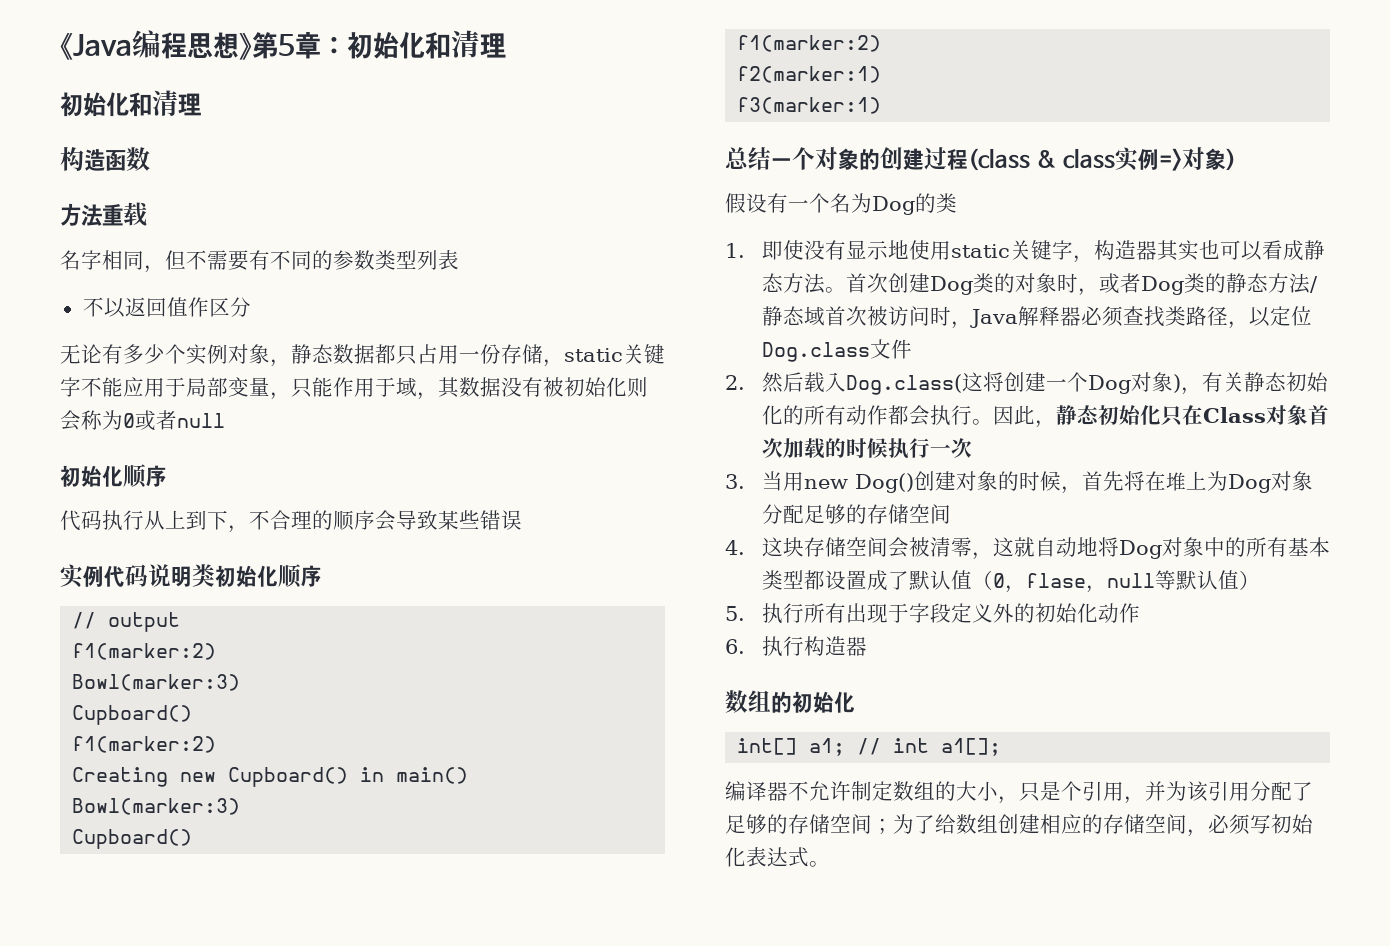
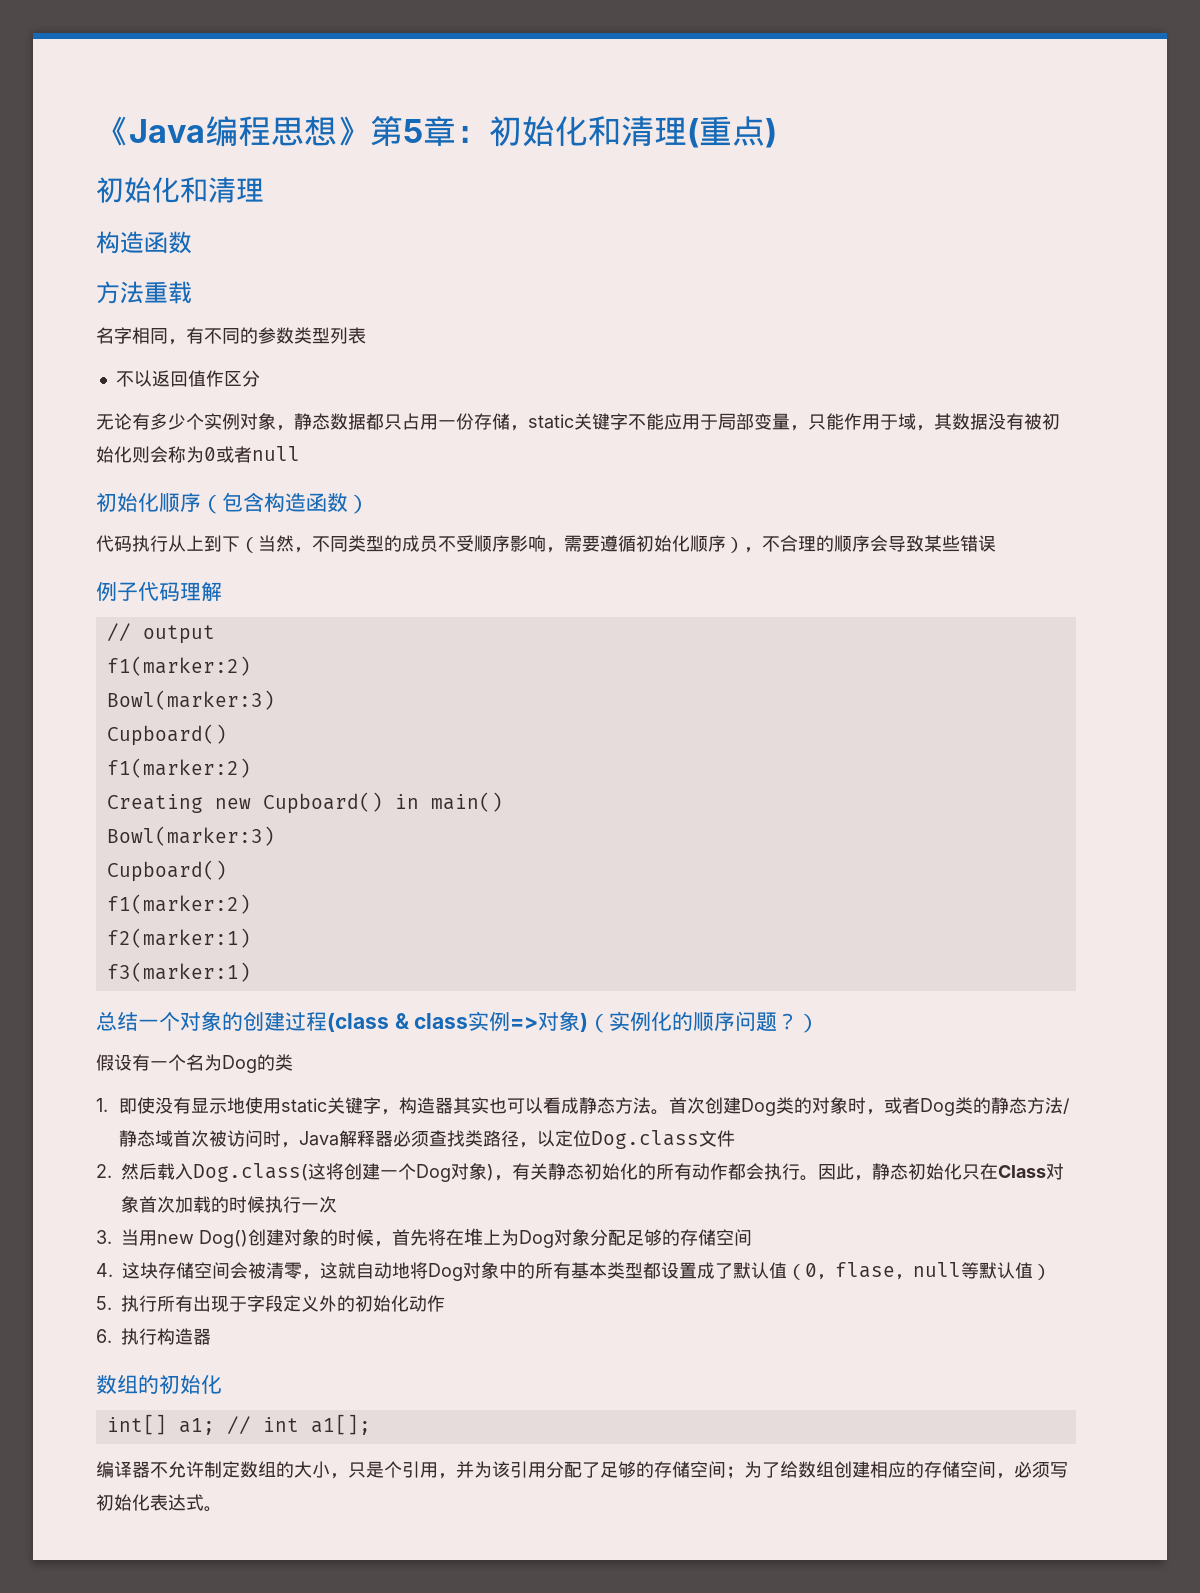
- 《Java编程思想》第5章：初始化和清理
+ 《Java编程思想》第5章：初始化和清理(重点)
- 名字相同，但不需要有不同的参数类型列表
+ 名字相同，有不同的参数类型列表
  无论有多少个实例对象，静态数据都只占用一份存储，static关键字不能应用于局部变量，只能作用于域，其数据没有被初始化则会称为0或者null
- 初始化顺序
+ 初始化顺序（包含构造函数）
- 代码执行从上到下，不合理的顺序会导致某些错误
+ 代码执行从上到下（当然，不同类型的成员不受顺序影响，需要遵循初始化顺序），不合理的顺序会导致某些错误
- 实例代码说明类初始化顺序
+ 例子代码理解
- 总结一个对象的创建过程(class & class实例=>对象)
+ 总结一个对象的创建过程(class & class实例=>对象)（实例化的顺序问题？）

